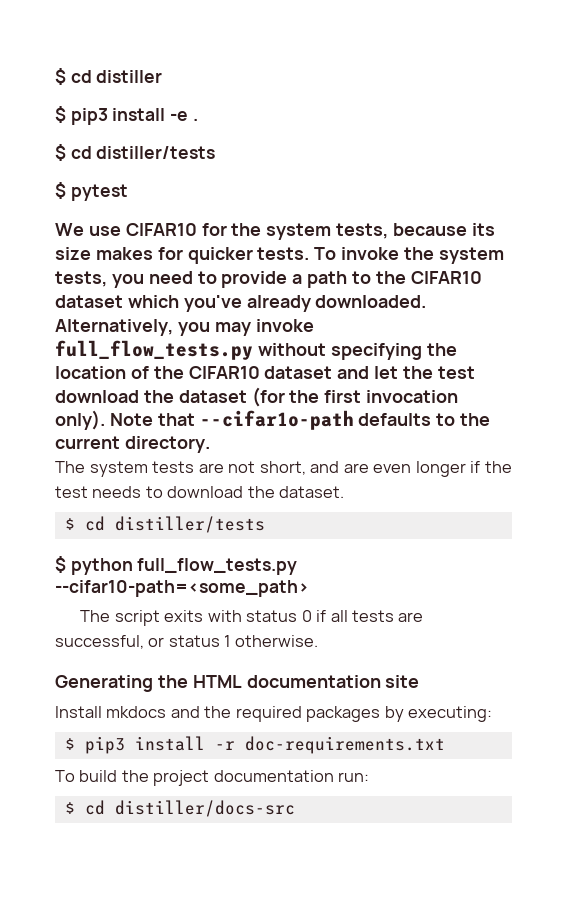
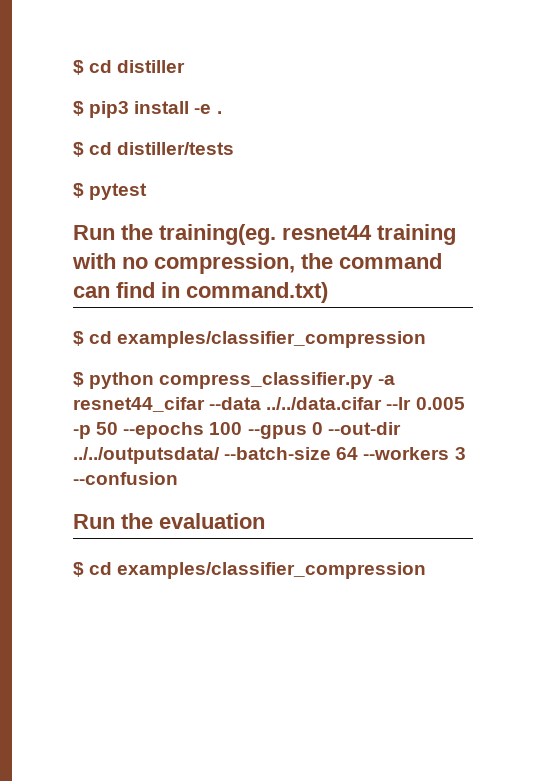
- We use CIFAR10 for the system tests, because its size makes for quicker tests. To invoke the system tests, you need to provide a path to the CIFAR10 dataset which you've already downloaded. Alternatively, you may invoke full_flow_tests.py without specifying the location of the CIFAR10 dataset and let the test download the dataset (for the first invocation only). Note that --cifar1o-path defaults to the current directory.
- The system tests are not short, and are even longer if the test needs to download the dataset.
- $ cd distiller/tests
+ Run the training(eg. resnet44 training with no compression, the command can find in command.txt)
+ $ cd examples/classifier_compression
- $ python full_flow_tests.py --cifar10-path=<some_path>
- The script exits with status 0 if all tests are successful, or status 1 otherwise.
- Generating the HTML documentation site
- Install mkdocs and the required packages by executing:
- $ pip3 install -r doc-requirements.txt
- To build the project documentation run:
- $ cd distiller/docs-src
+ $ python compress_classifier.py -a resnet44_cifar --data ../../data.cifar --lr 0.005 -p 50 --epochs 100 --gpus 0 --out-dir ../../outputsdata/ --batch-size 64 --workers 3 --confusion
+ Run the evaluation
+ $ cd examples/classifier_compression

